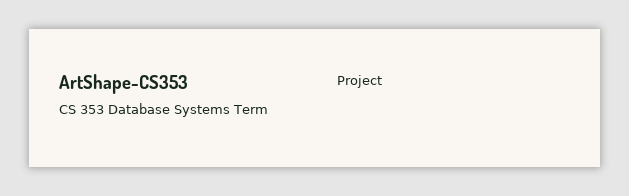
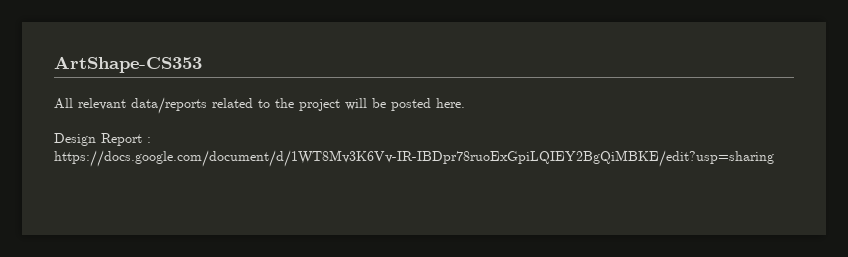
- CS 353 Database Systems Term Project
+ All relevant data/reports related to the project will be posted here.
+ Design Report : https://docs.google.com/document/d/1WT8Mv3K6Vv-IR-IBDpr78ruoExGpiLQIEY2BgQiMBKE/edit?usp=sharing

